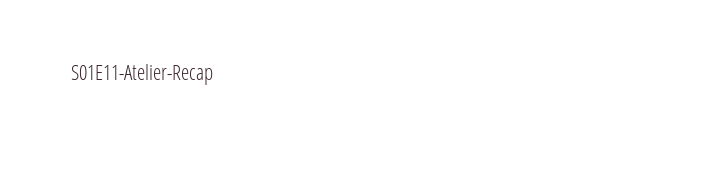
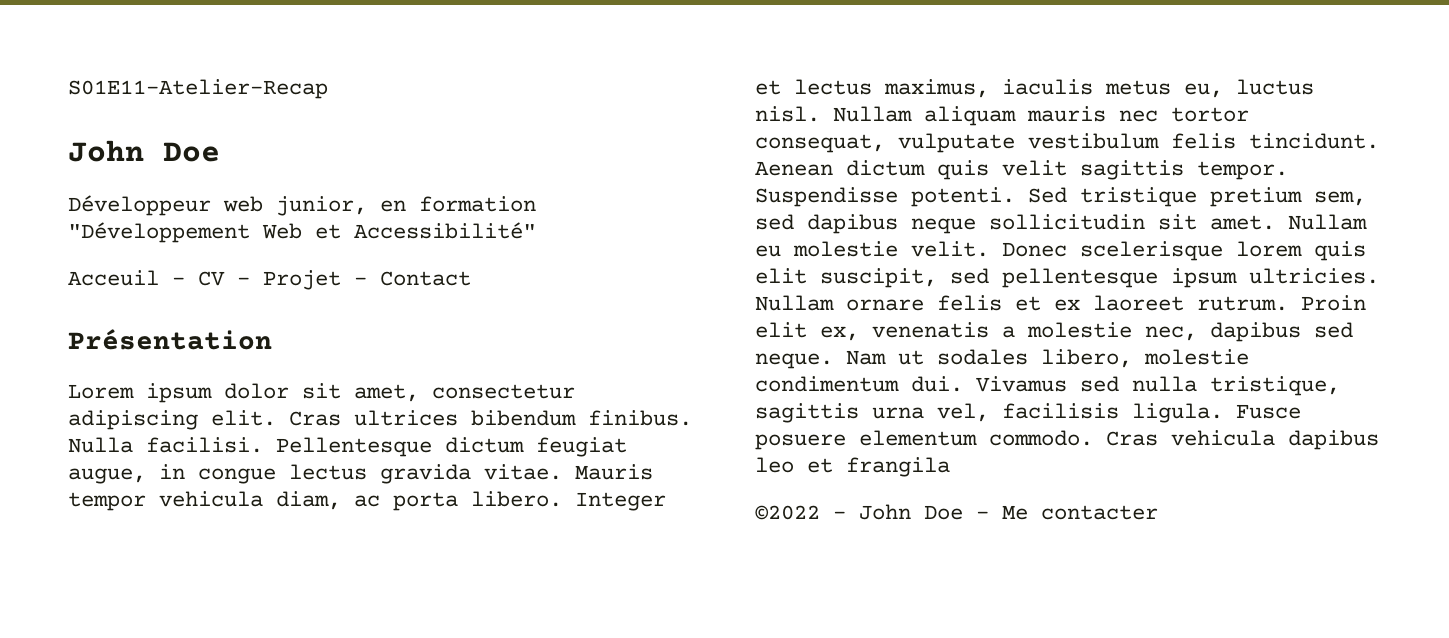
  S01E11-Atelier-Recap
+ John Doe
+ Développeur web junior, en formation "Développement Web et Accessibilité"
+ Acceuil - CV - Projet - Contact
+ Présentation
+ Lorem ipsum dolor sit amet, consectetur adipiscing elit. Cras ultrices bibendum finibus. Nulla facilisi. Pellentesque dictum feugiat augue, in congue lectus gravida vitae. Mauris tempor vehicula diam, ac porta libero. Integer et lectus maximus, iaculis metus eu, luctus nisl. Nullam aliquam mauris nec tortor consequat, vulputate vestibulum felis tincidunt. Aenean dictum quis velit sagittis tempor. Suspendisse potenti. Sed tristique pretium sem, sed dapibus neque sollicitudin sit amet. Nullam eu molestie velit. Donec scelerisque lorem quis elit suscipit, sed pellentesque ipsum ultricies. Nullam ornare felis et ex laoreet rutrum. Proin elit ex, venenatis a molestie nec, dapibus sed neque. Nam ut sodales libero, molestie condimentum dui. Vivamus sed nulla tristique, sagittis urna vel, facilisis ligula. Fusce posuere elementum commodo. Cras vehicula dapibus leo et frangila
+ ©2022 - John Doe - Me contacter

